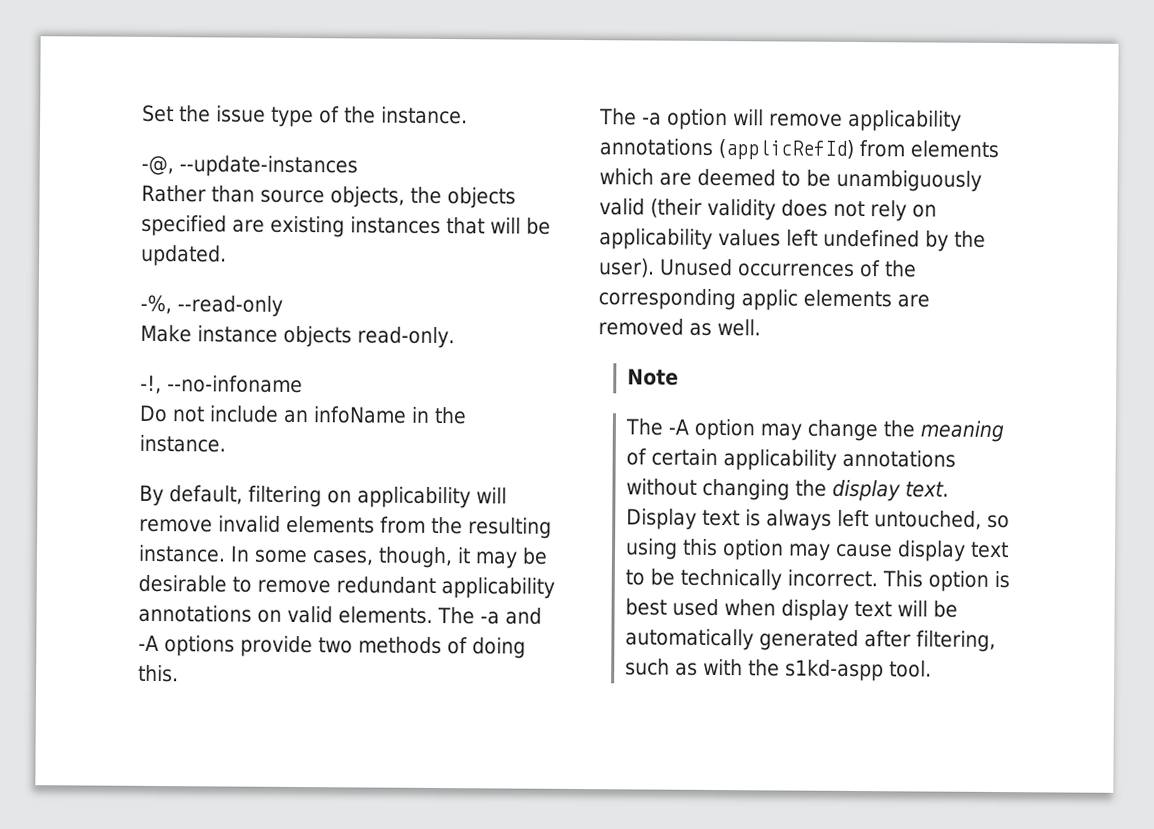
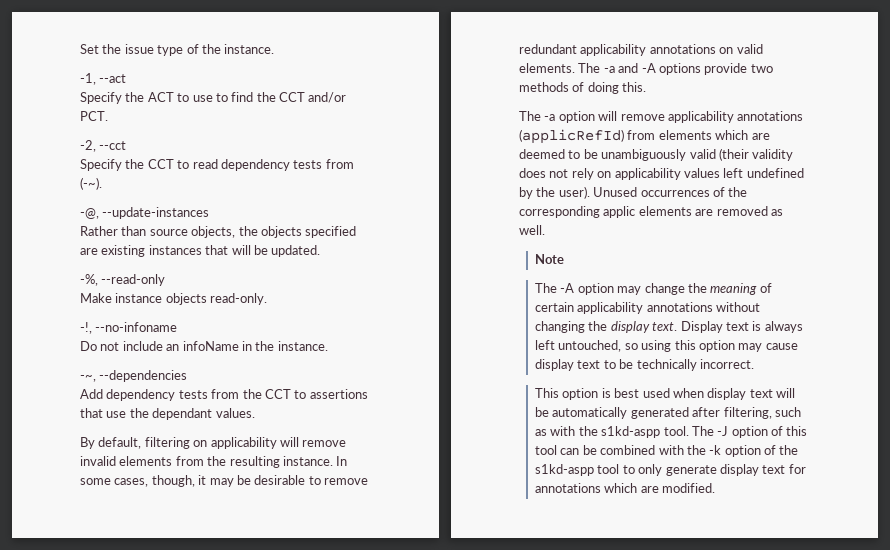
+ -1, --act
+ Specify the ACT to use to find the CCT and/or PCT.
+ -2, --cct
+ Specify the CCT to read dependency tests from (-~).
+ -~, --dependencies
+ Add dependency tests from the CCT to assertions that use the dependant values.
- Display text is always left untouched, so using this option may cause display text to be technically incorrect. This option is best used when display text will be automatically generated after filtering, such as with the s1kd-aspp tool.
+ Display text is always left untouched, so using this option may cause display text to be technically incorrect.
+ This option is best used when display text will be automatically generated after filtering, such as with the s1kd-aspp tool.
+ The -J option of this tool can be combined with the -k option of the s1kd-aspp tool to only generate display text for annotations which are modified.

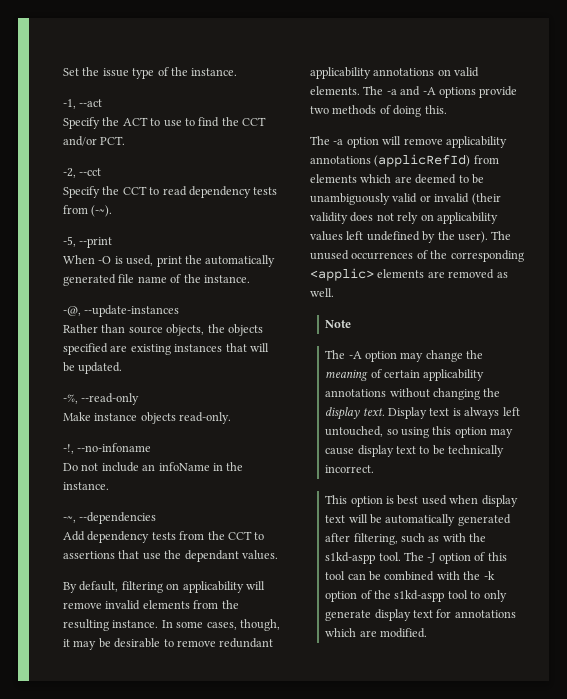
+ -5, --print
+ When -O is used, print the automatically generated file name of the instance.
- The -a option will remove applicability annotations (applicRefId) from elements which are deemed to be unambiguously valid (their validity does not rely on applicability values left undefined by the user).
+ The -a option will remove applicability annotations (applicRefId) from elements which are deemed to be unambiguously valid or invalid (their validity does not rely on applicability values left undefined by the user).
- Unused occurrences of the corresponding applic elements are removed as well.
+ The unused occurrences of the corresponding <applic> elements are removed as well.

